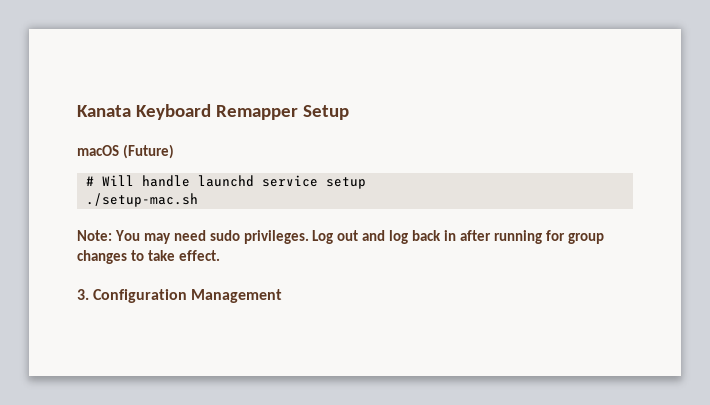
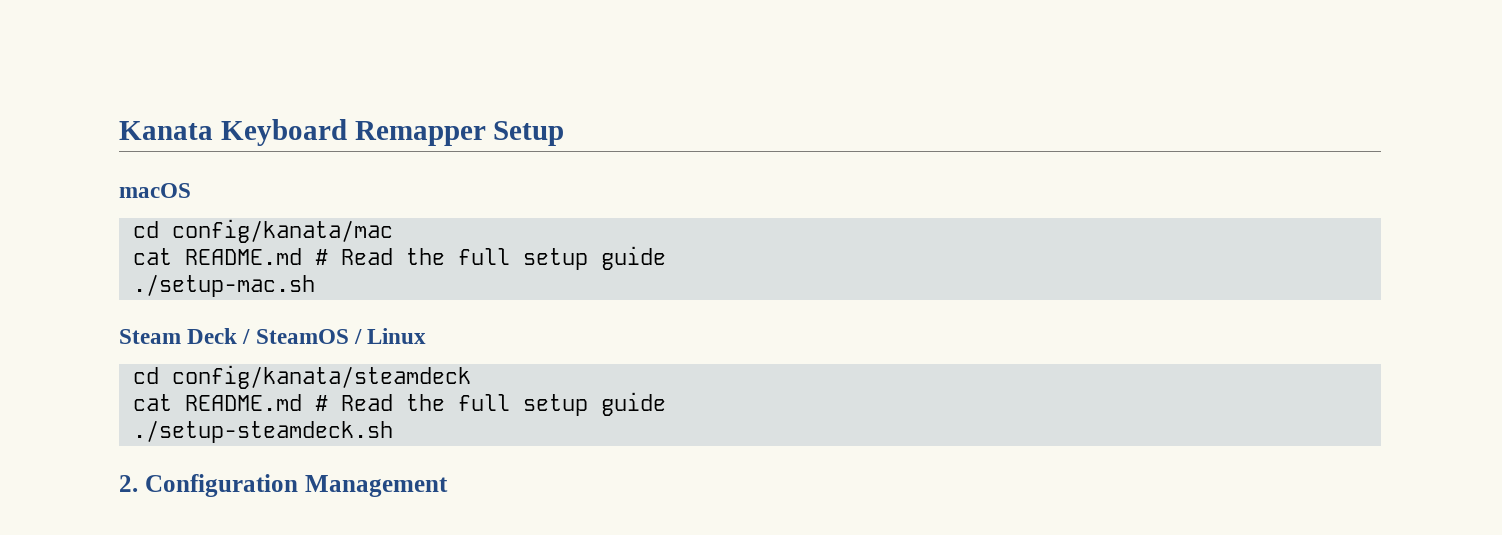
- macOS (Future)
- # Will handle launchd service setup
+ macOS
+ cd config/kanata/mac
+ cat README.md # Read the full setup guide
- Note: You may need sudo privileges. Log out and log back in after running for group changes to take effect.
- 3. Configuration Management
+ Steam Deck / SteamOS / Linux
+ cd config/kanata/steamdeck
+ cat README.md # Read the full setup guide
+ ./setup-steamdeck.sh
+ 2. Configuration Management

